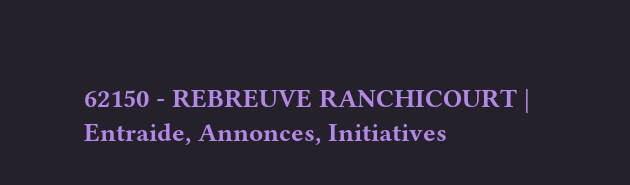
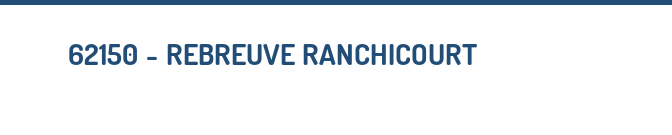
- 62150 - REBREUVE RANCHICOURT | Entraide, Annonces, Initiatives
+ 62150 - REBREUVE RANCHICOURT

